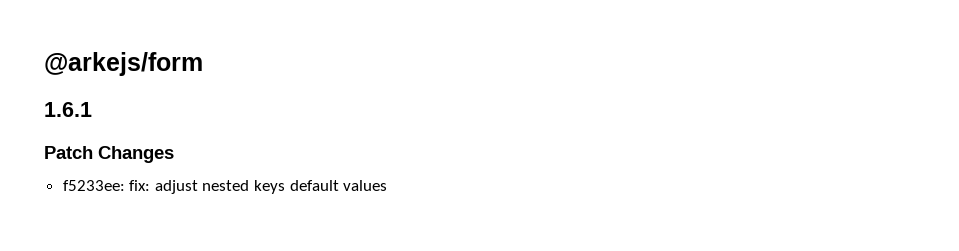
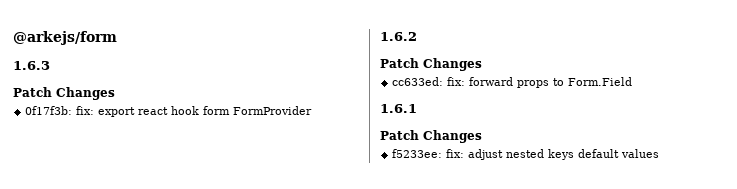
+ 1.6.3
+ Patch Changes
+ 0f17f3b: fix: export react hook form FormProvider
+ 1.6.2
+ Patch Changes
+ cc633ed: fix: forward props to Form.Field

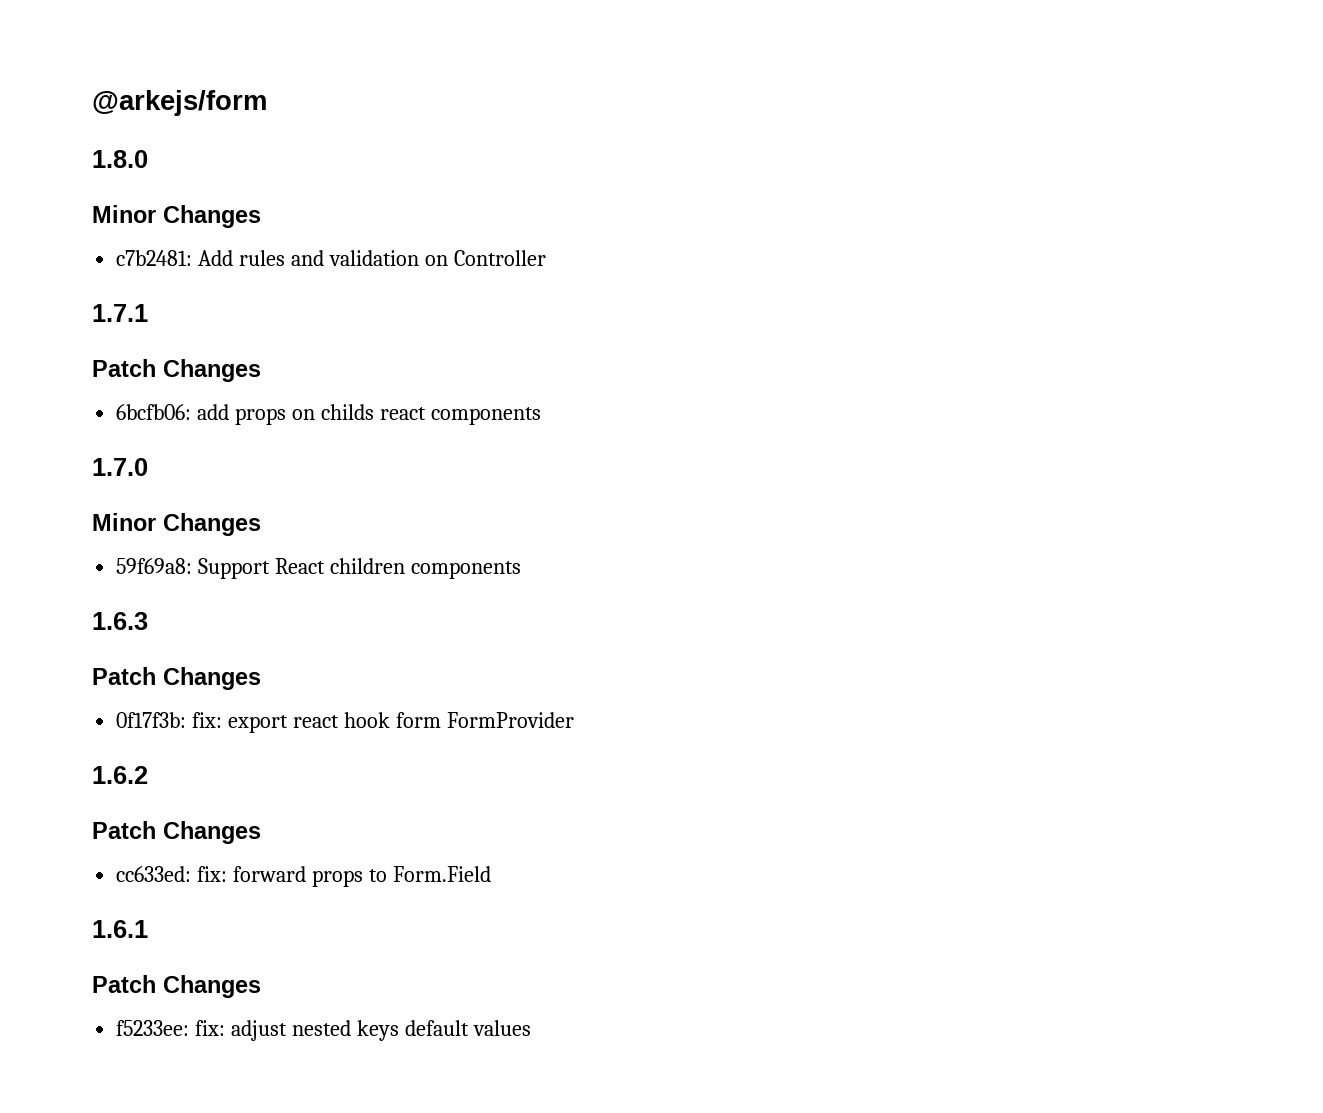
+ 1.8.0
+ Minor Changes
+ c7b2481: Add rules and validation on Controller
+ 1.7.1
+ Patch Changes
+ 6bcfb06: add props on childs react components
+ 1.7.0
+ Minor Changes
+ 59f69a8: Support React children components

